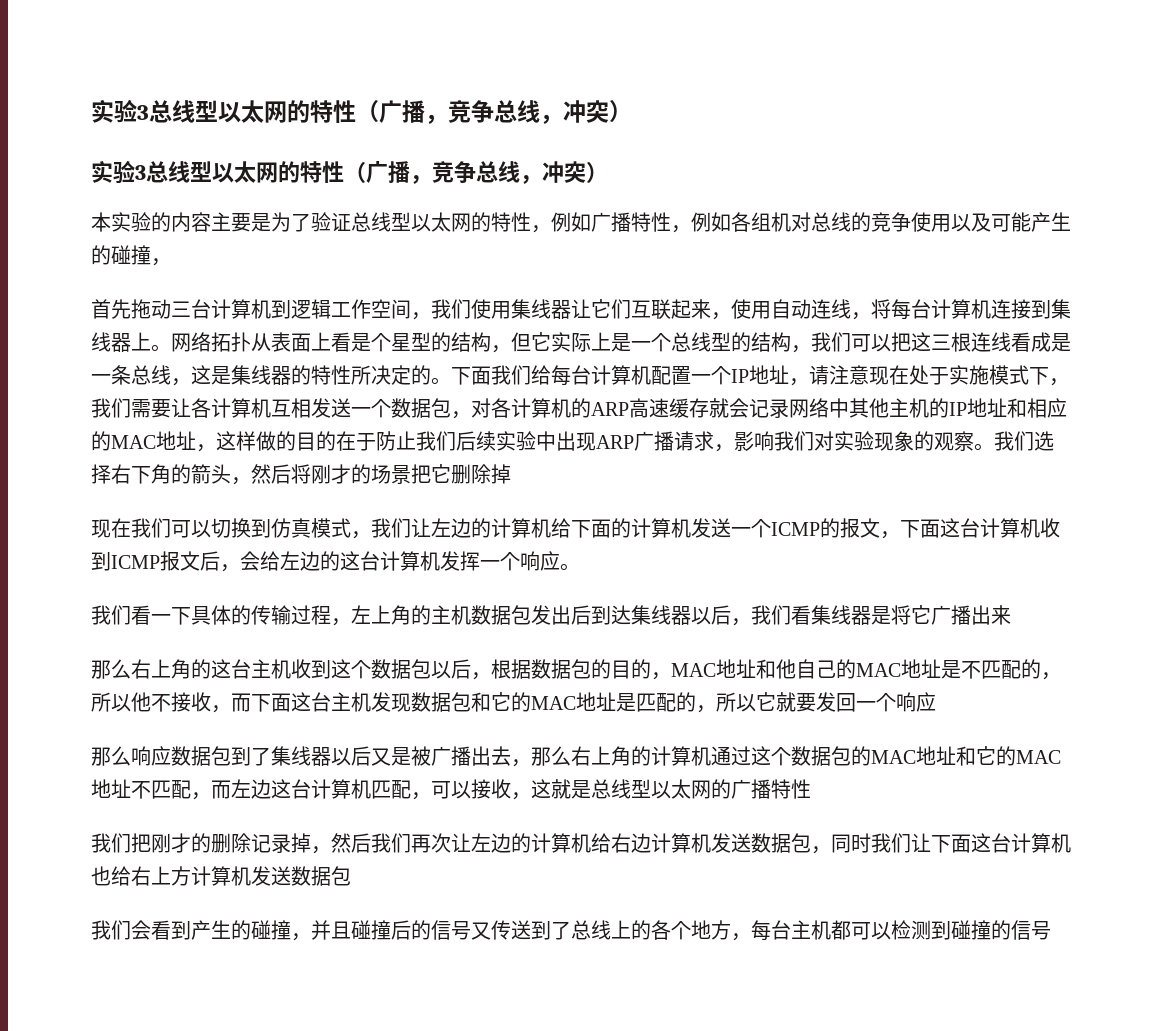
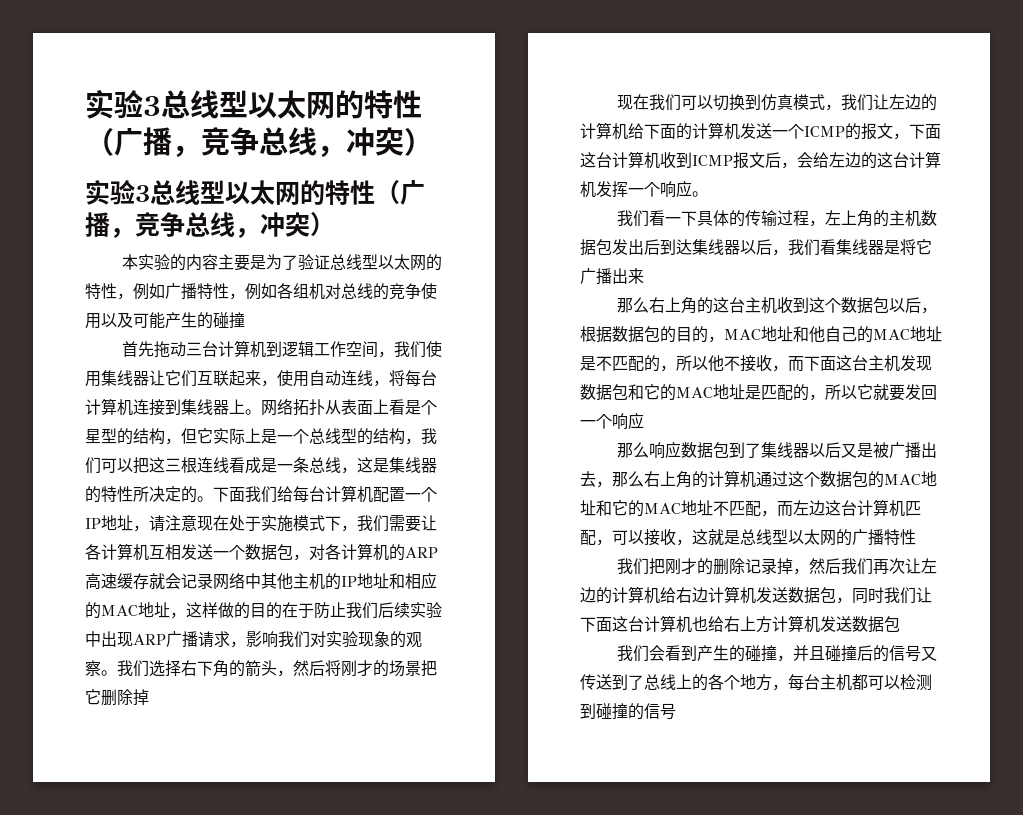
- 本实验的内容主要是为了验证总线型以太网的特性，例如广播特性，例如各组机对总线的竞争使用以及可能产生的碰撞，
+ 本实验的内容主要是为了验证总线型以太网的特性，例如广播特性，例如各组机对总线的竞争使用以及可能产生的碰撞

